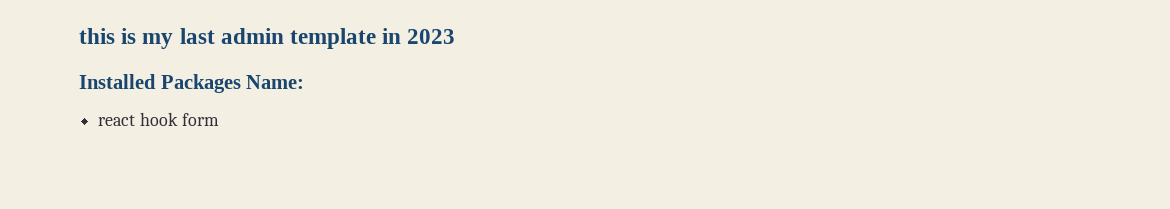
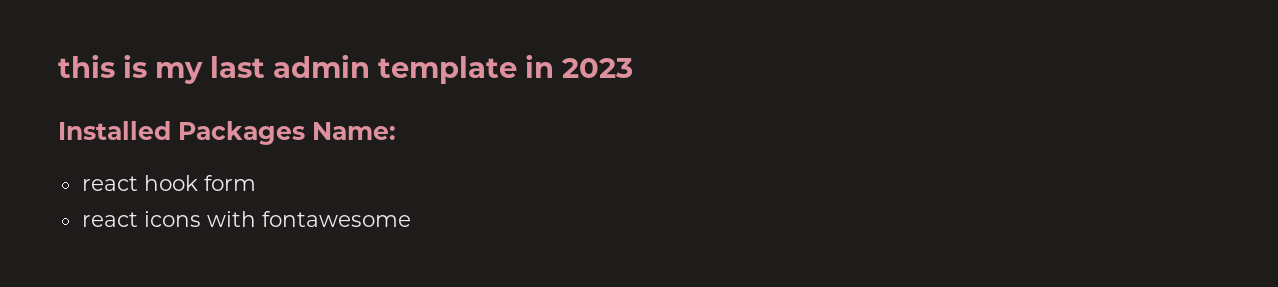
+ react icons with fontawesome

